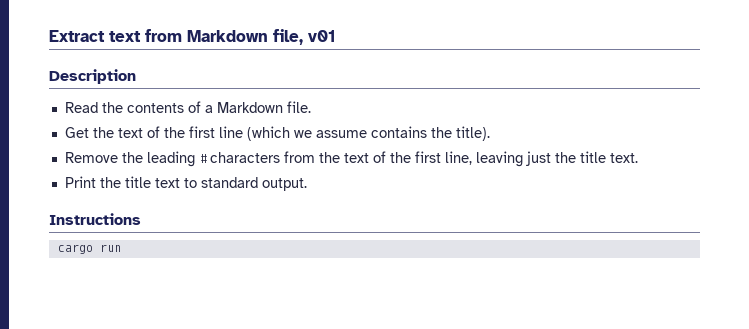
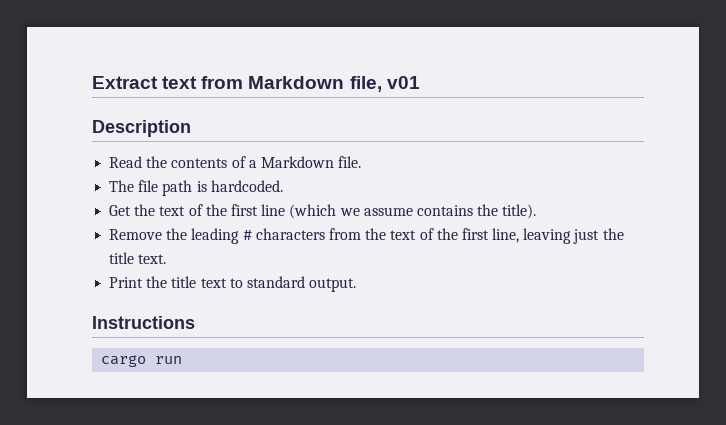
+ The file path is hardcoded.

